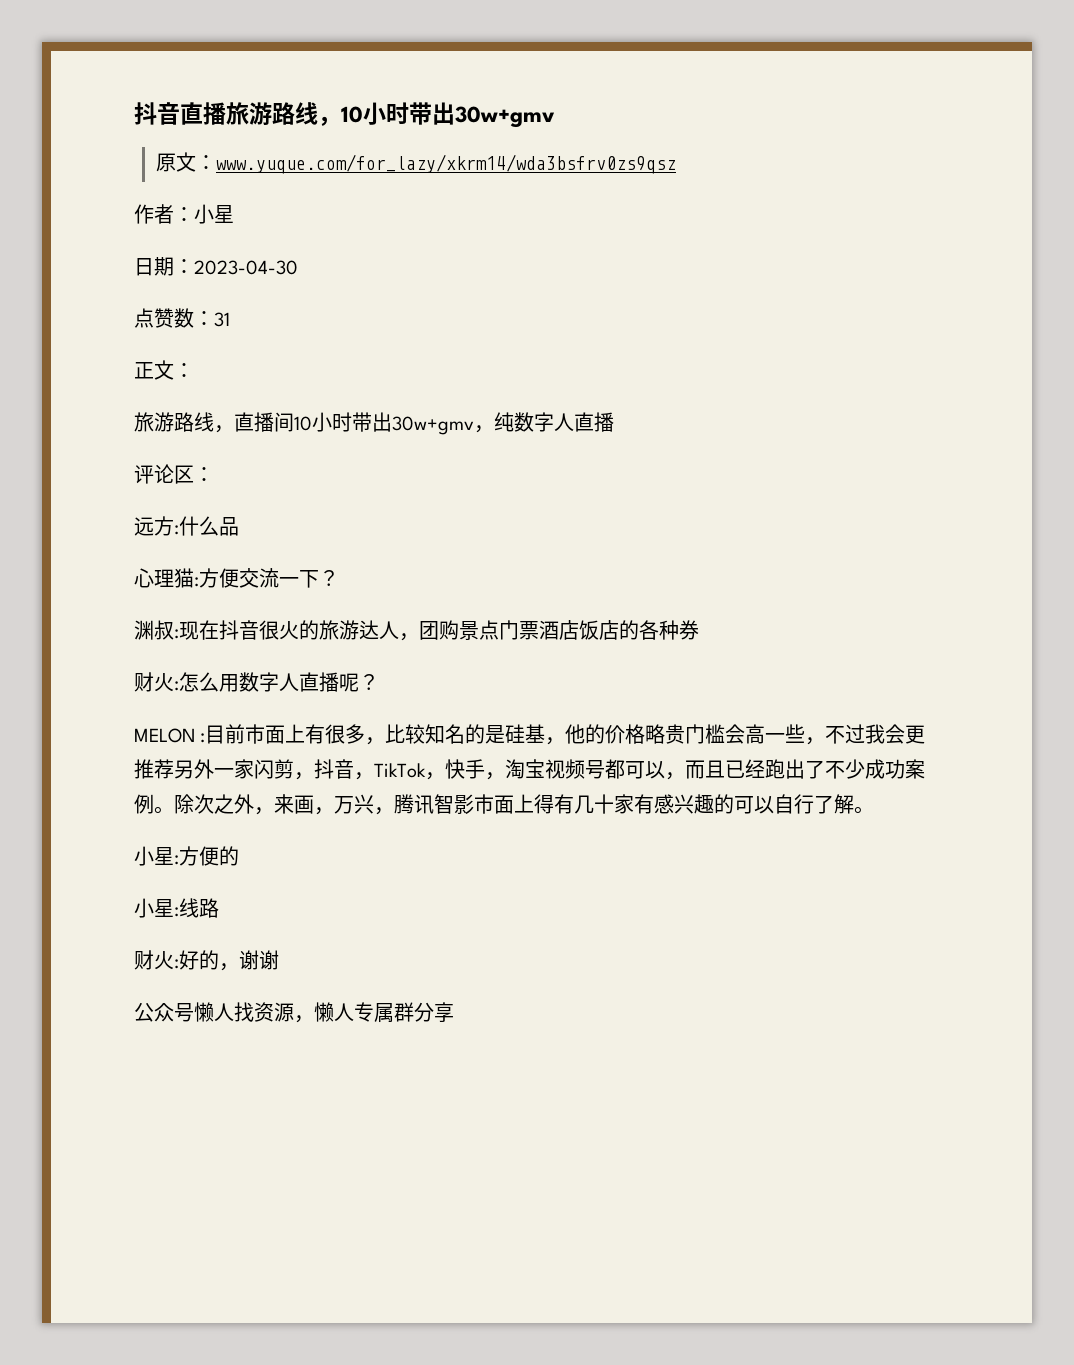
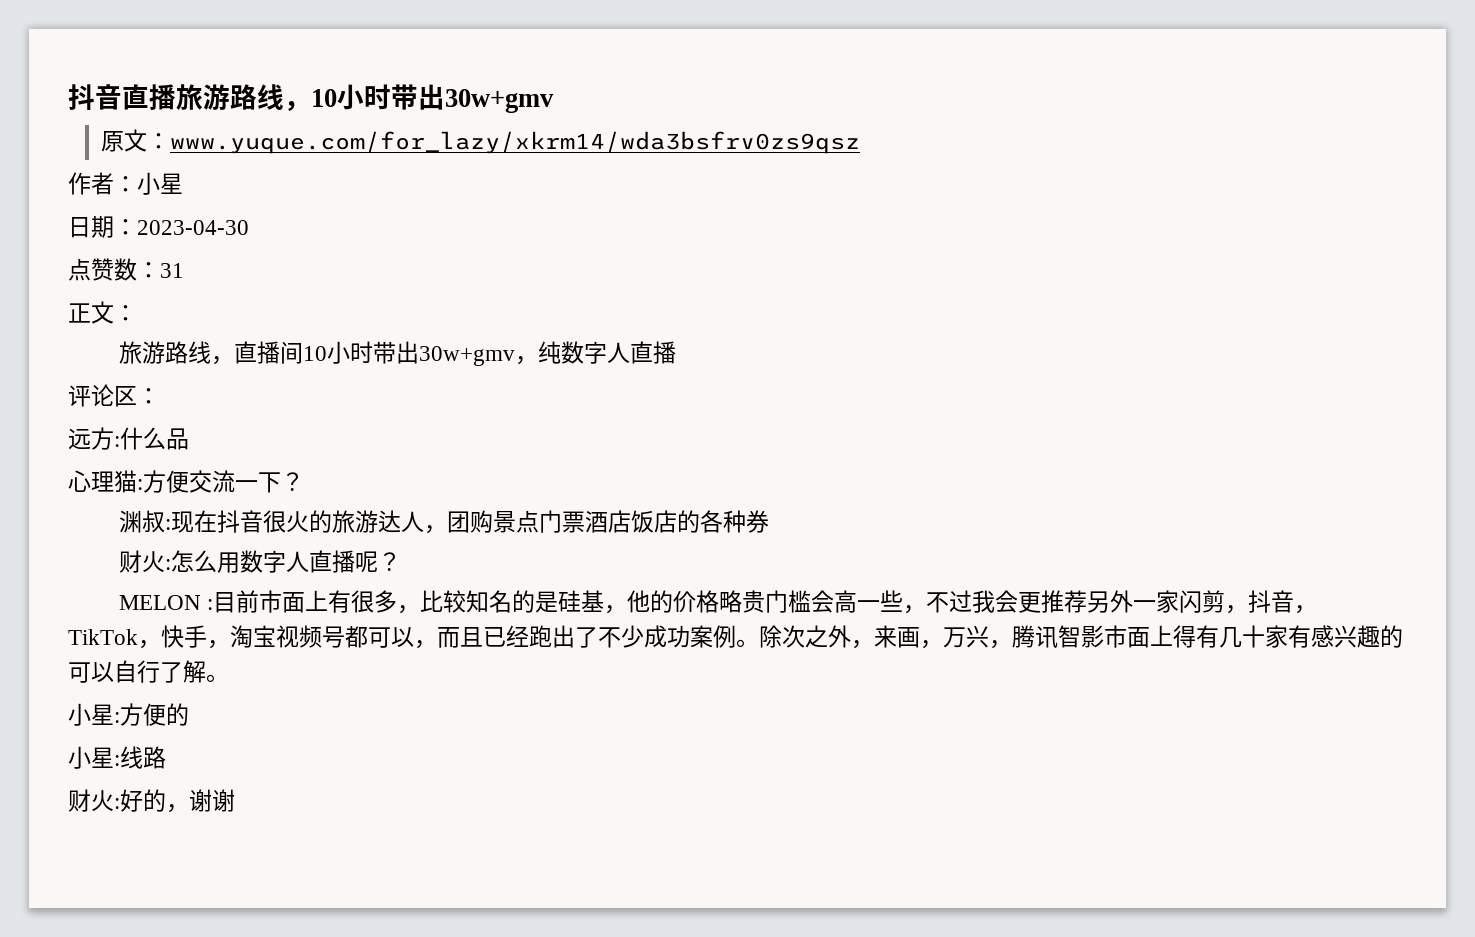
- 公众号懒人找资源，懒人专属群分享

